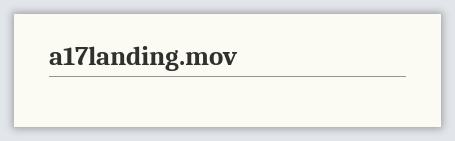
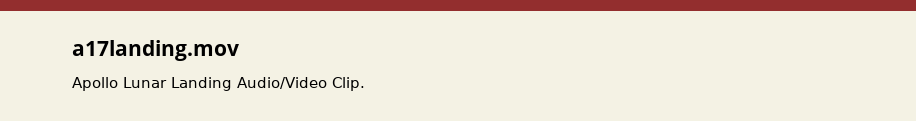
+ Apollo Lunar Landing Audio/Video Clip.

